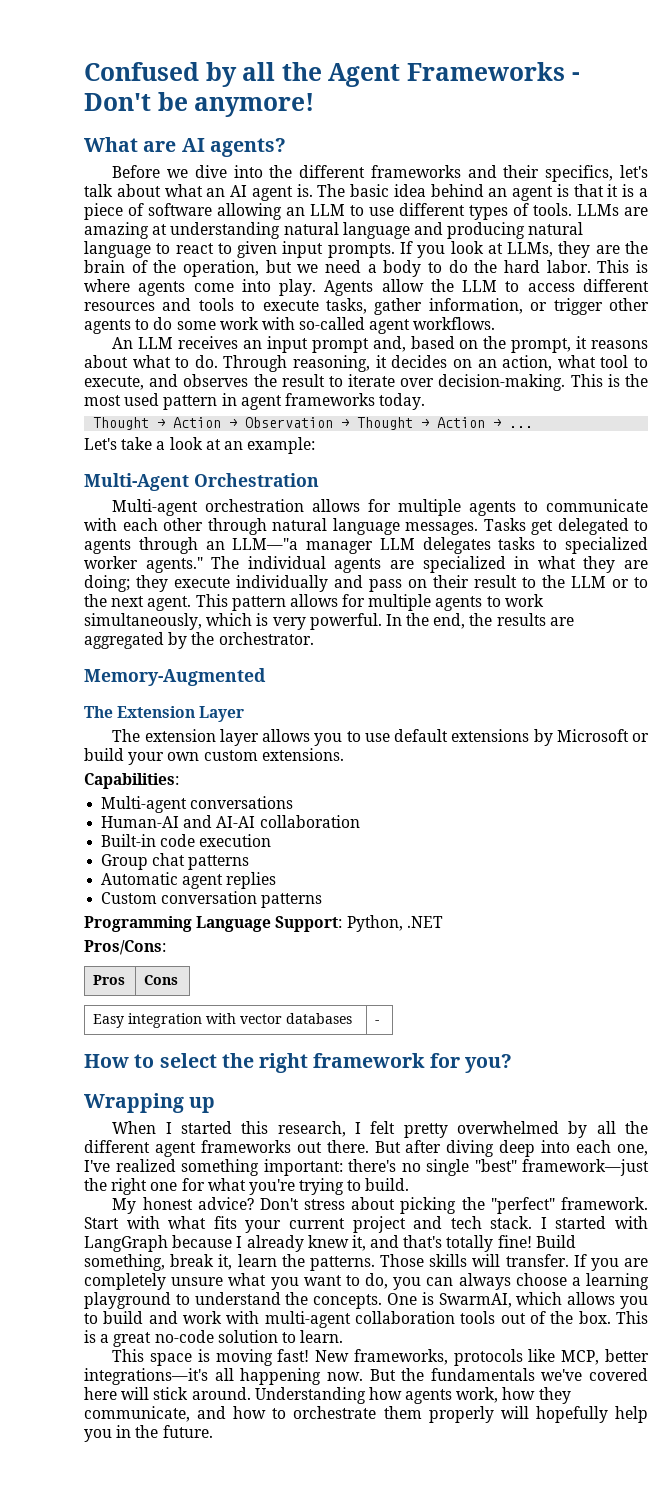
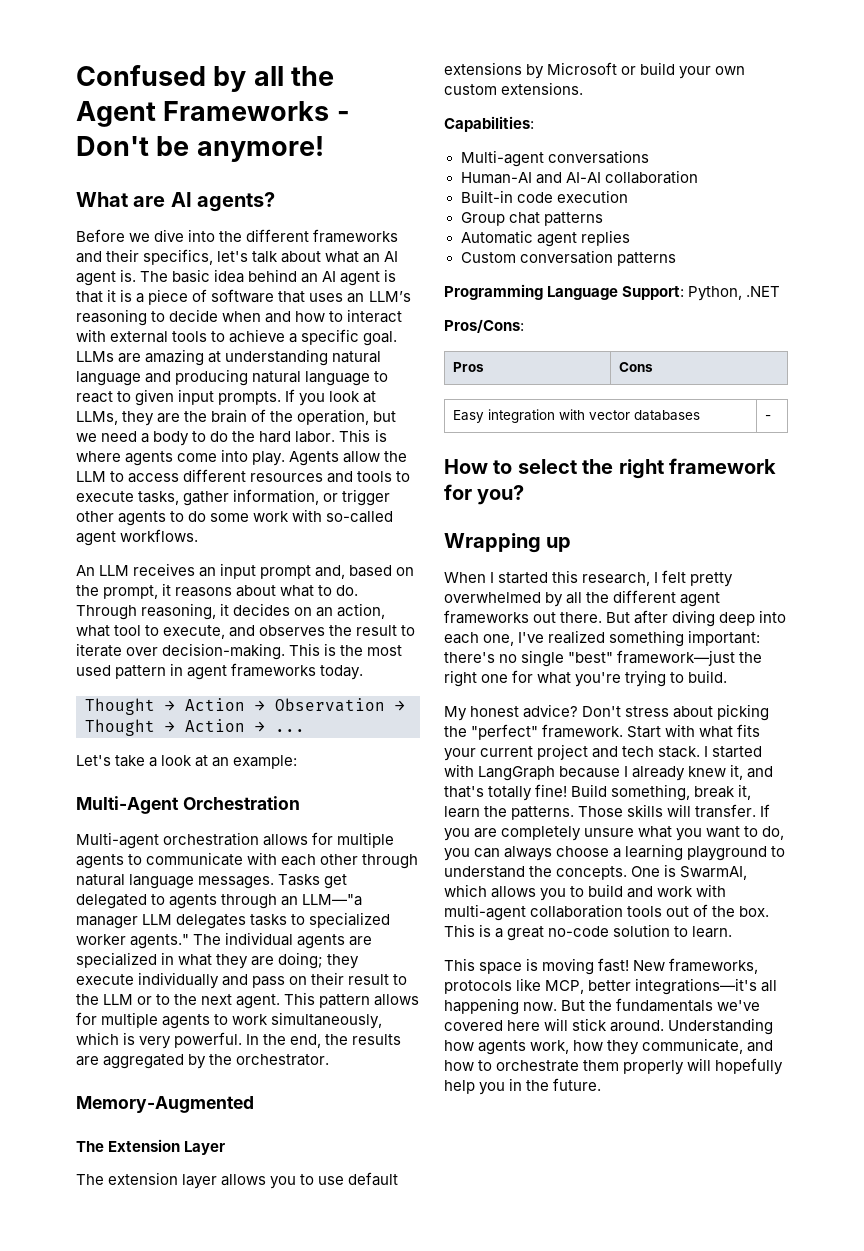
- The basic idea behind an agent is that it is a piece of software allowing an LLM to use different types of tools.
+ The basic idea behind an AI agent is that it is a piece of software that uses an LLM’s reasoning to decide when and how to interact with external tools to achieve a specific goal.

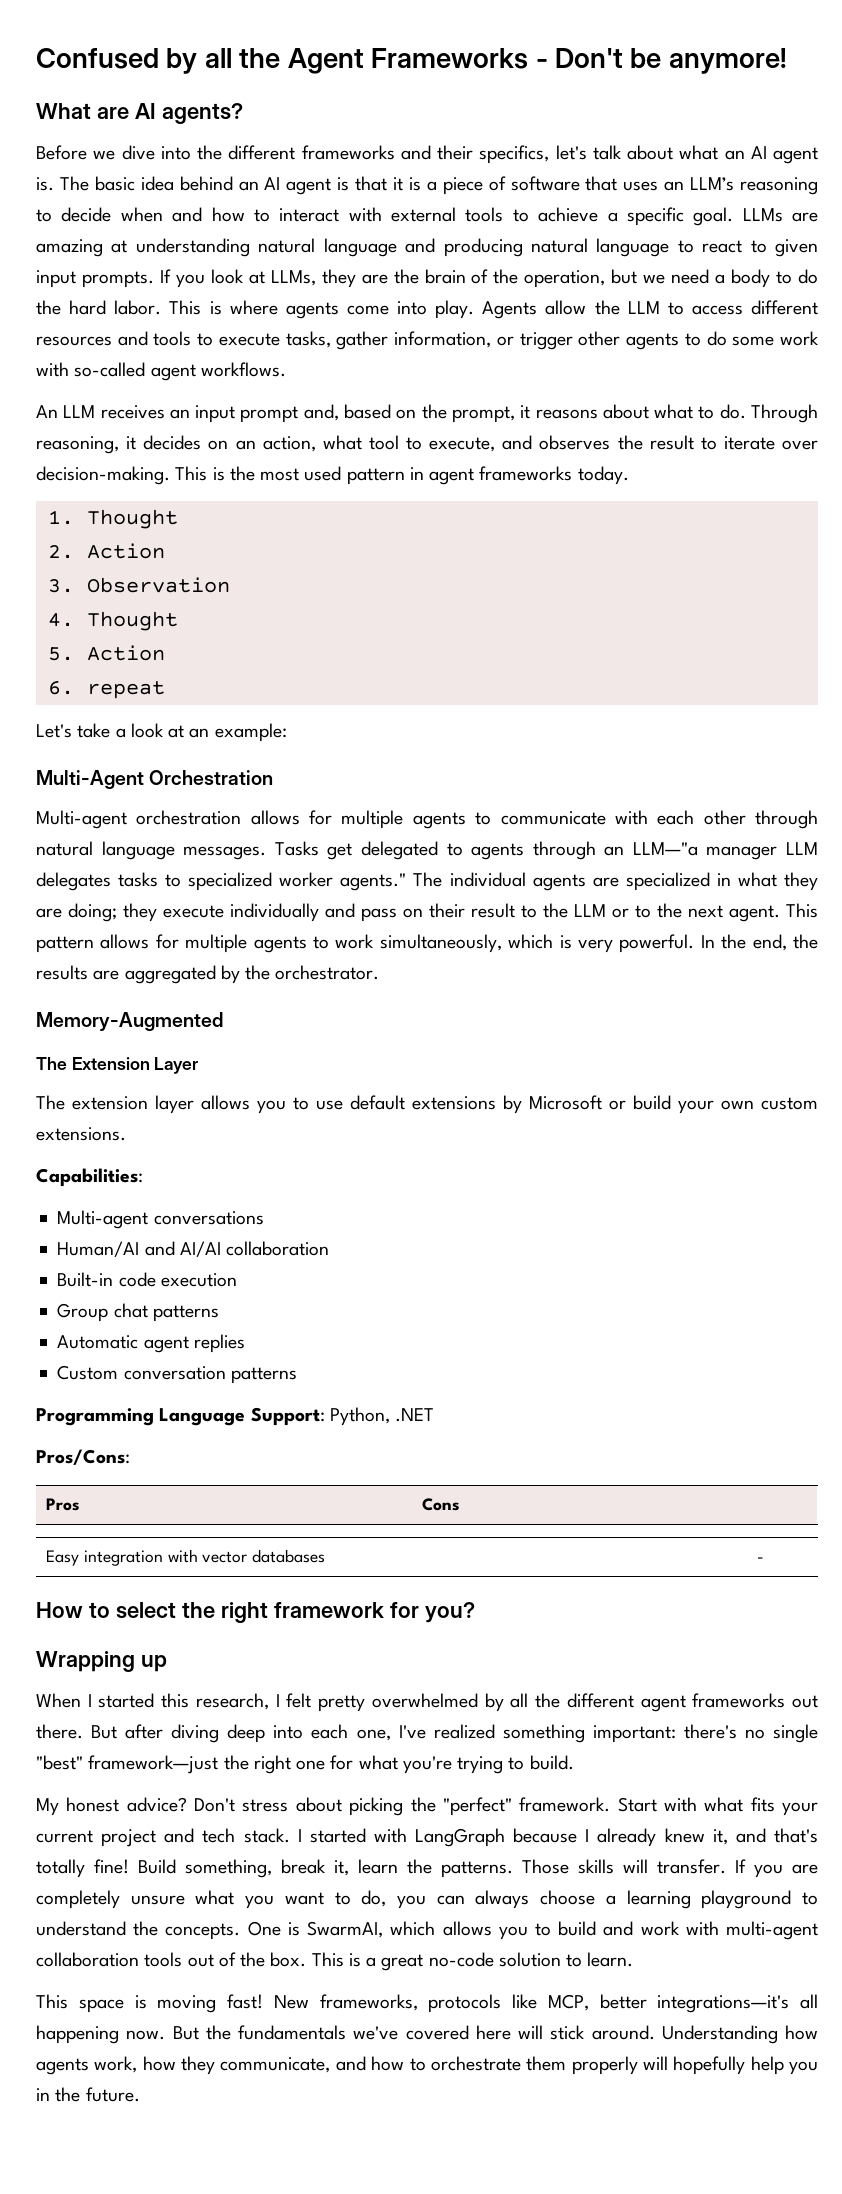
- Thought → Action → Observation → Thought → Action → ...
+ 1. Thought
+ 2. Action
+ 3. Observation
+ 4. Thought
+ 5. Action
+ 6. repeat
- Human-AI and AI-AI collaboration
+ Human/AI and AI/AI collaboration

